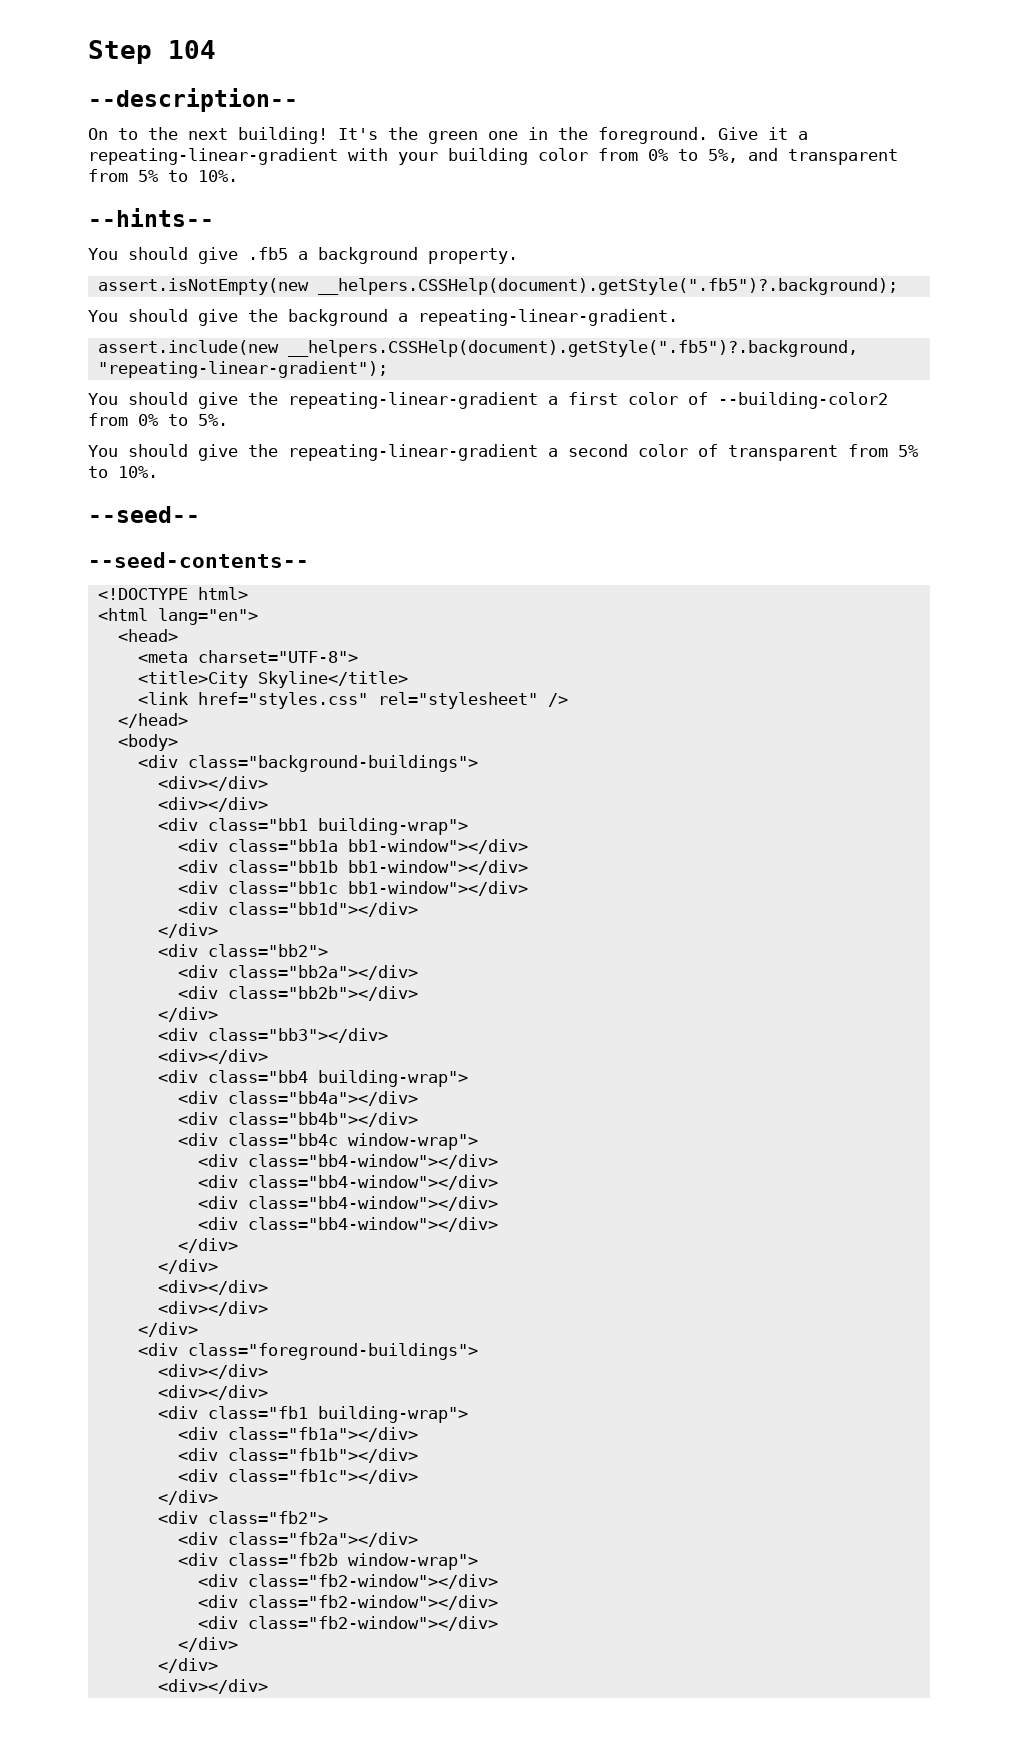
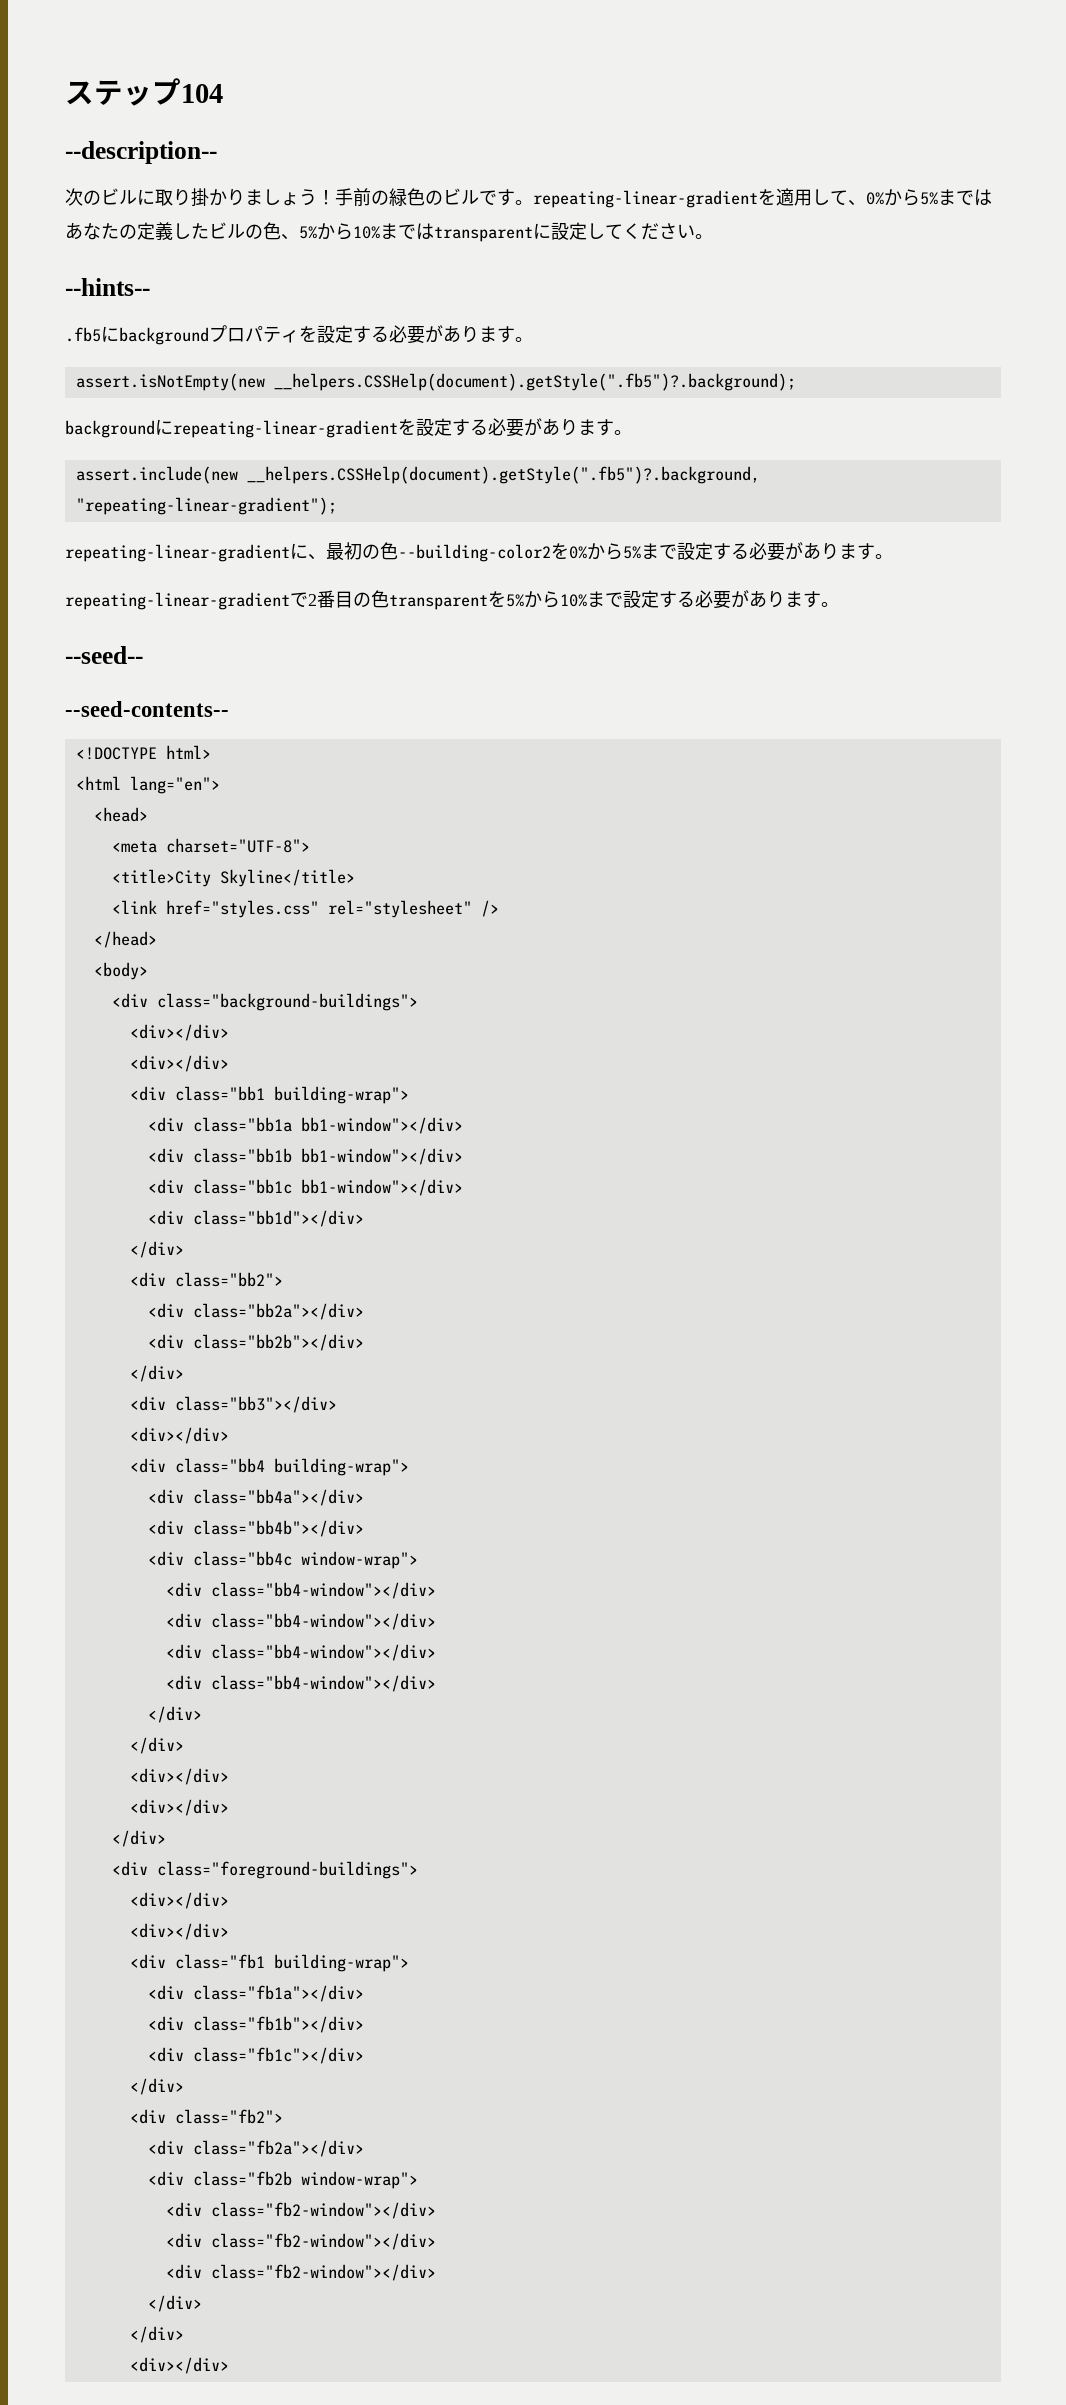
- Step 104
+ ステップ104
- On to the next building! It's the green one in the foreground. Give it a repeating-linear-gradient with your building color from 0% to 5%, and transparent from 5% to 10%.
+ 次のビルに取り掛かりましょう！手前の緑色のビルです。repeating-linear-gradientを適用して、0%から5%まではあなたの定義したビルの色、5%から10%まではtransparentに設定してください。
  --hints--
- You should give .fb5 a background property.
+ .fb5にbackgroundプロパティを設定する必要があります。
  assert.isNotEmpty(new __helpers.CSSHelp(document).getStyle(".fb5")?.background);
- You should give the background a repeating-linear-gradient.
+ backgroundにrepeating-linear-gradientを設定する必要があります。
  assert.include(new __helpers.CSSHelp(document).getStyle(".fb5")?.background, "repeating-linear-gradient");
- You should give the repeating-linear-gradient a first color of --building-color2 from 0% to 5%.
- You should give the repeating-linear-gradient a second color of transparent from 5% to 10%.
+ repeating-linear-gradientに、最初の色--building-color2を0%から5%まで設定する必要があります。
+ repeating-linear-gradientで2番目の色transparentを5%から10%まで設定する必要があります。

